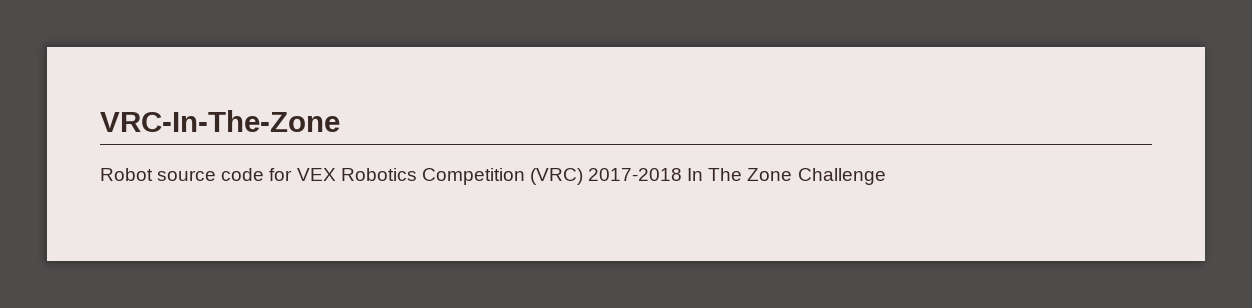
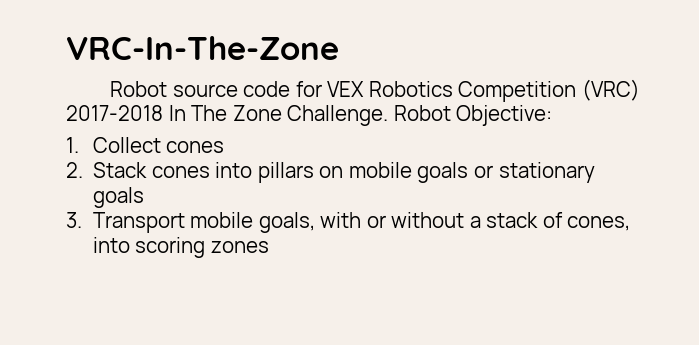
- Robot source code for VEX Robotics Competition (VRC) 2017-2018 In The Zone Challenge
+ Robot source code for VEX Robotics Competition (VRC) 2017-2018 In The Zone Challenge. Robot Objective:
+ 1. Collect cones
+ 2. Stack cones into pillars on mobile goals or stationary goals
+ 3. Transport mobile goals, with or without a stack of cones, into scoring zones

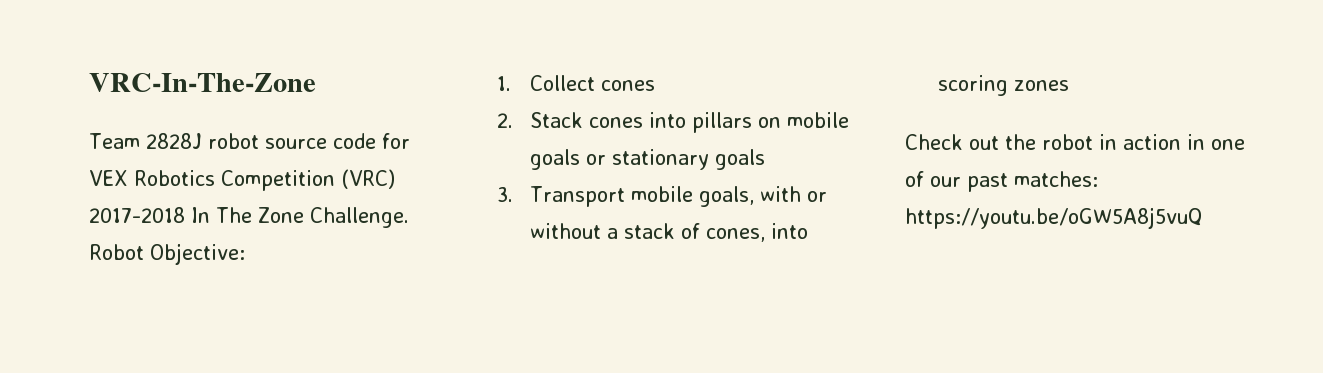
- Robot source code for VEX Robotics Competition (VRC) 2017-2018 In The Zone Challenge.
+ Team 2828J robot source code for VEX Robotics Competition (VRC) 2017-2018 In The Zone Challenge.
+ Check out the robot in action in one of our past matches: https://youtu.be/oGW5A8j5vuQ

